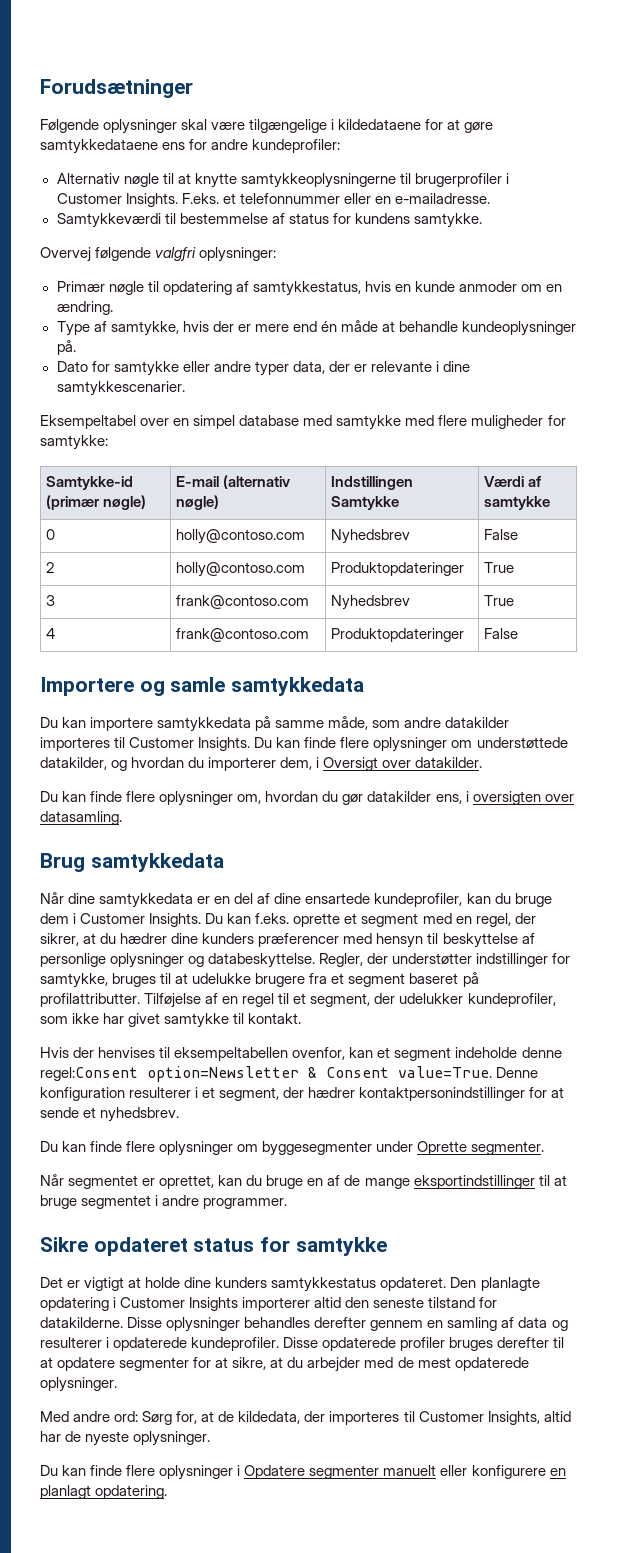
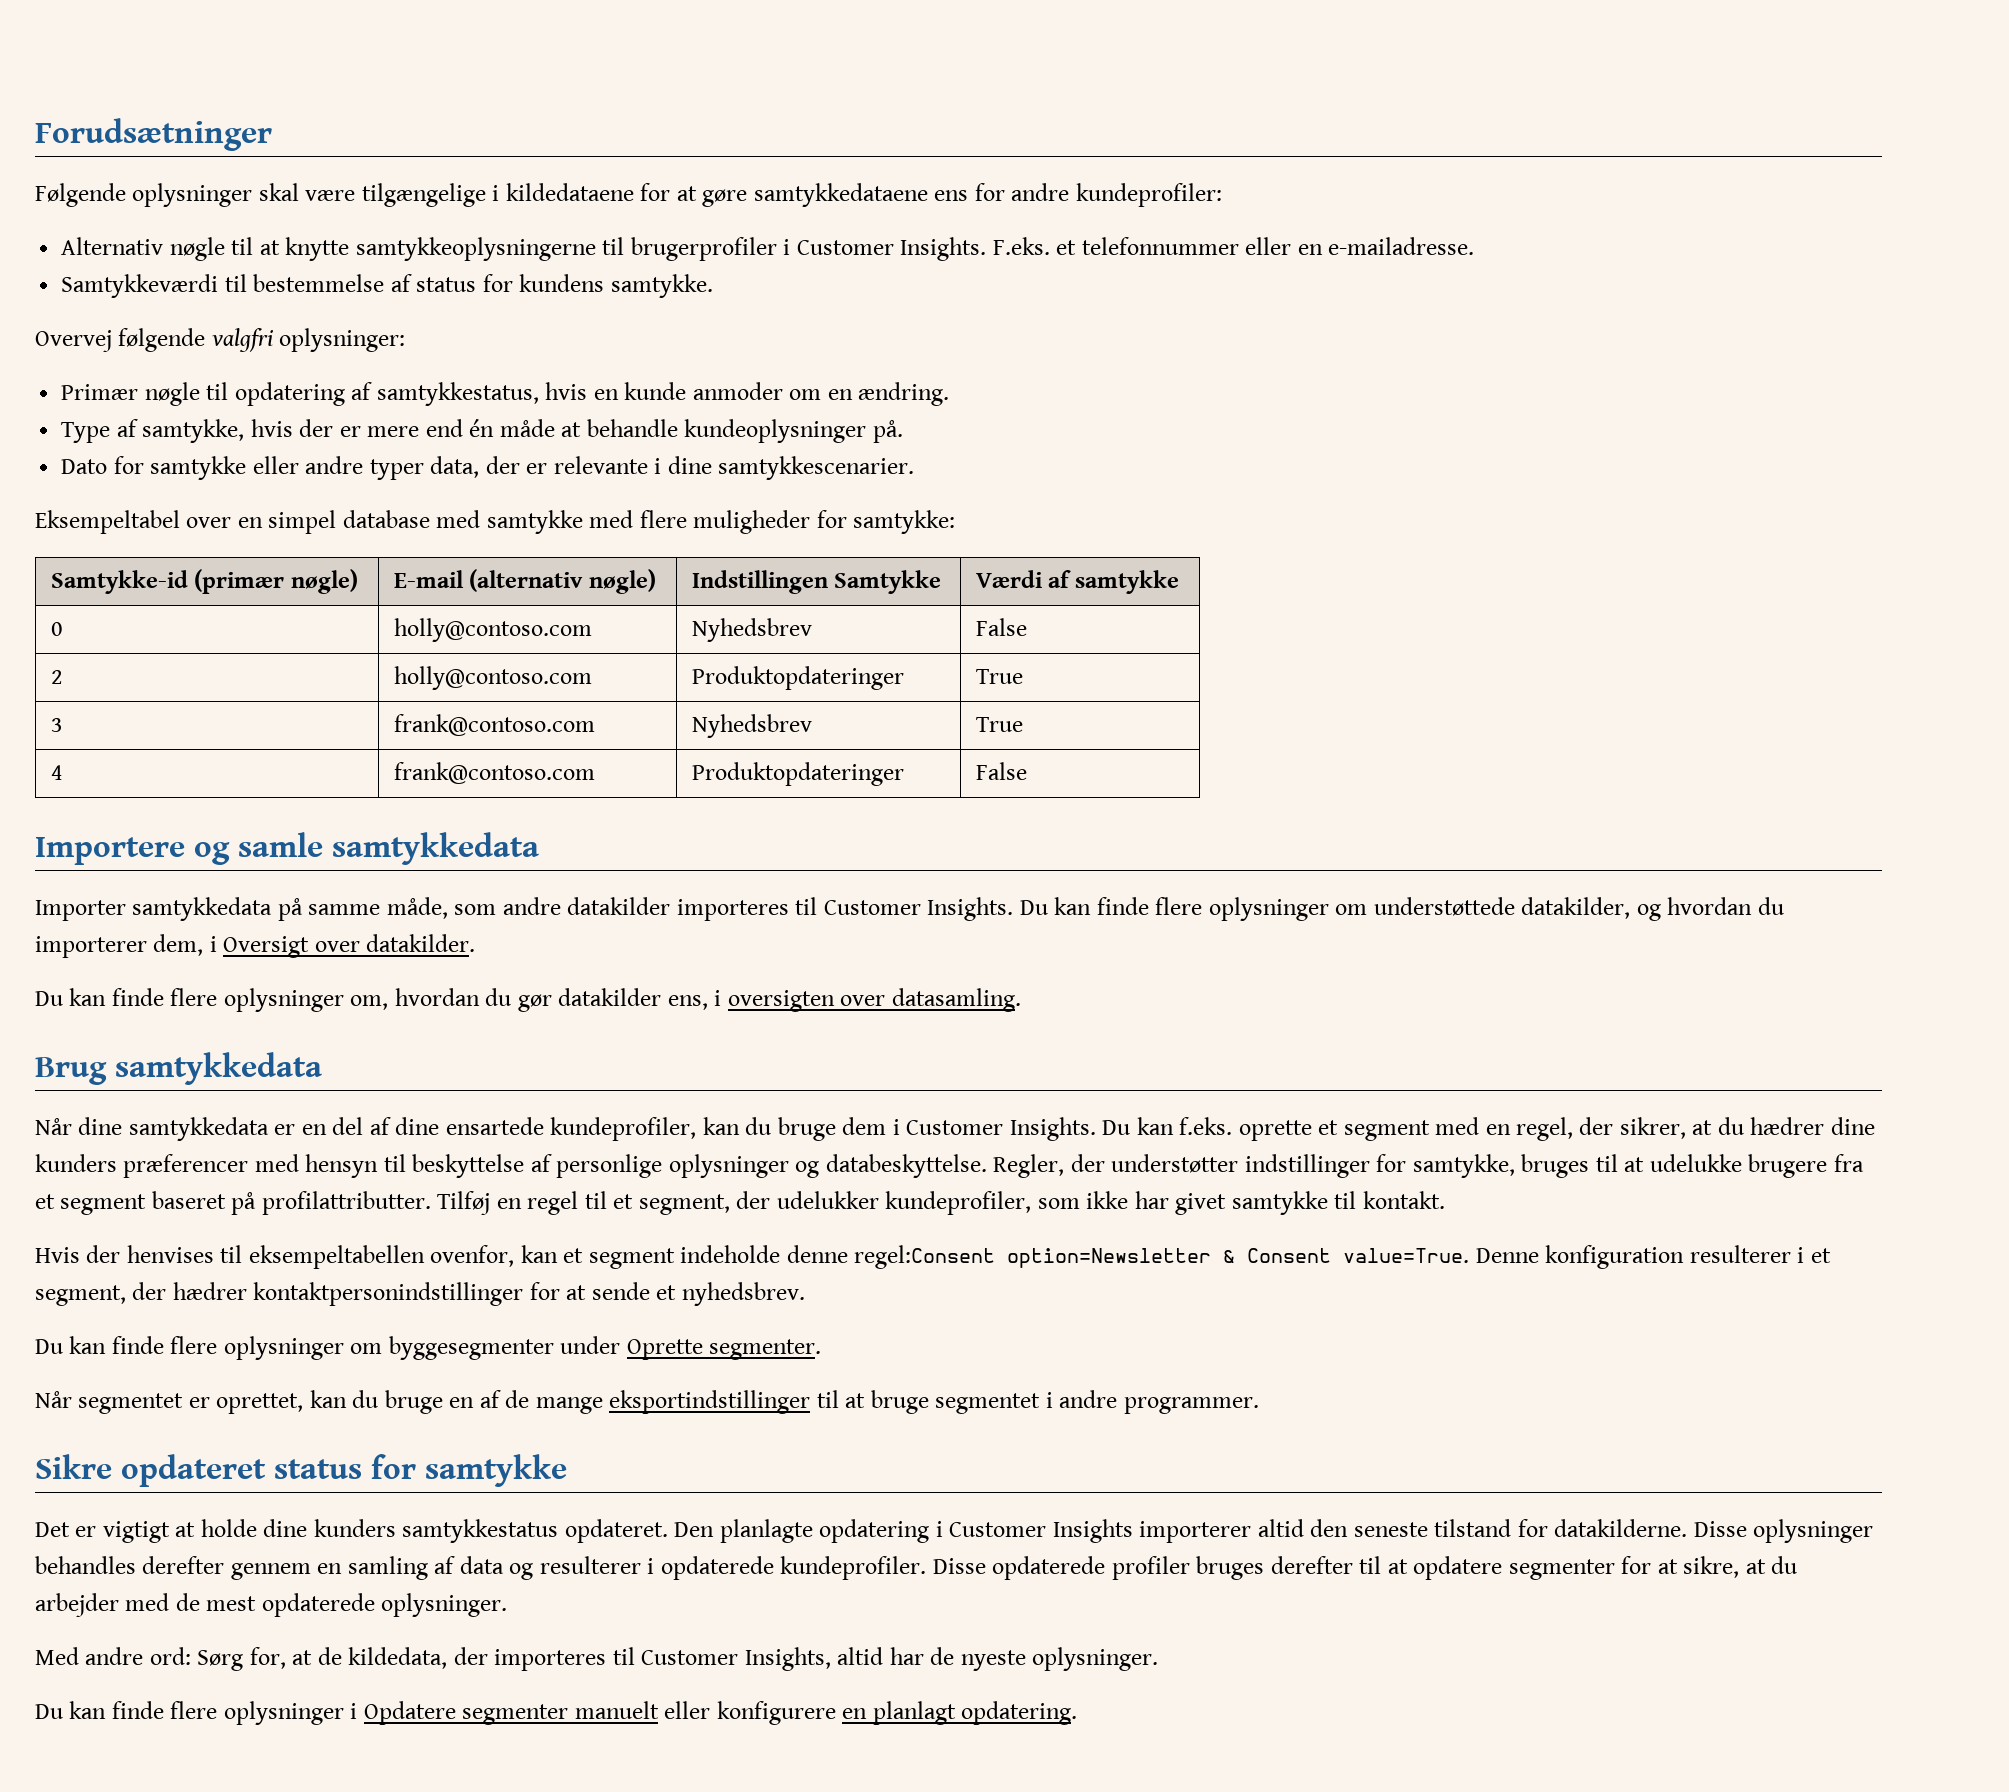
- Du kan importere samtykkedata på samme måde, som andre datakilder importeres til Customer Insights.
+ Importer samtykkedata på samme måde, som andre datakilder importeres til Customer Insights.
- Tilføjelse af en regel til et segment, der udelukker kundeprofiler, som ikke har givet samtykke til kontakt.
+ Tilføj en regel til et segment, der udelukker kundeprofiler, som ikke har givet samtykke til kontakt.

